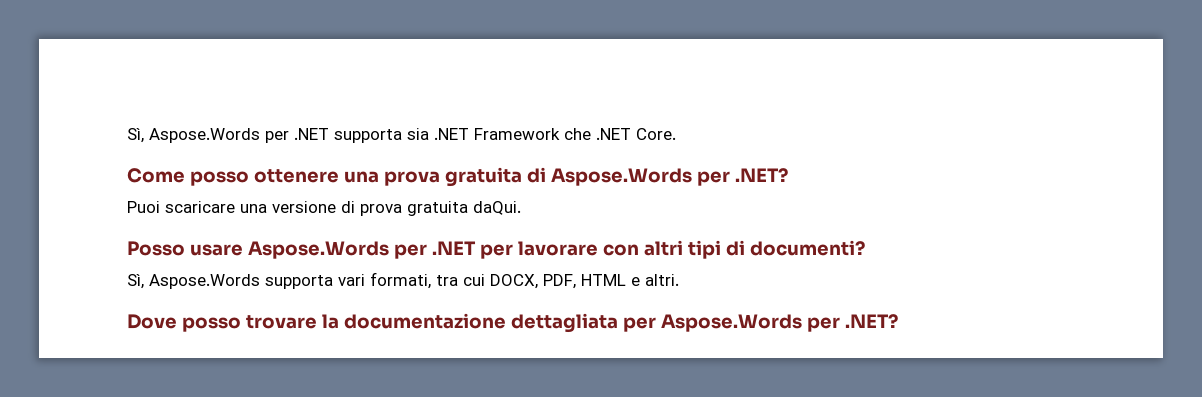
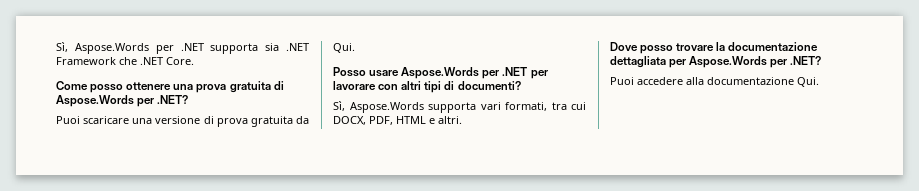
- Puoi scaricare una versione di prova gratuita daQui.
+ Puoi scaricare una versione di prova gratuita da Qui.
+ Puoi accedere alla documentazione Qui.

